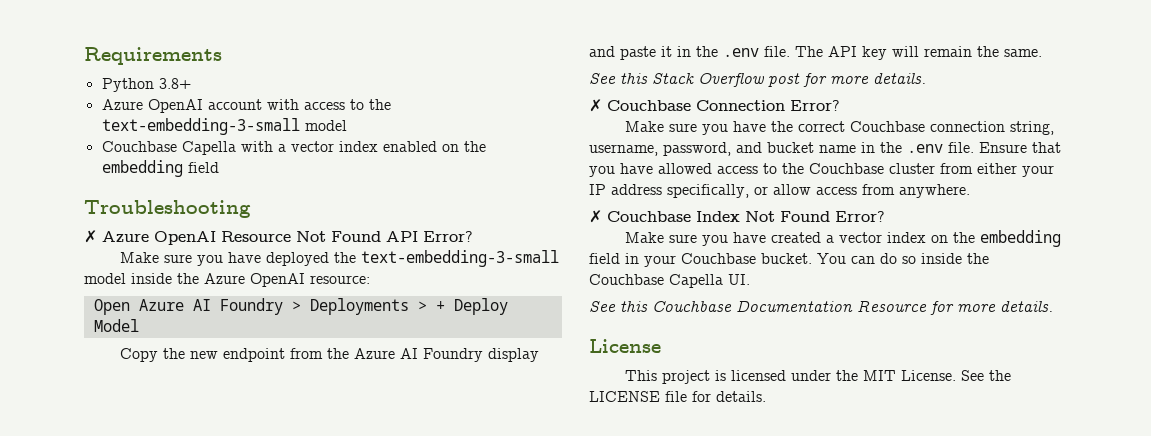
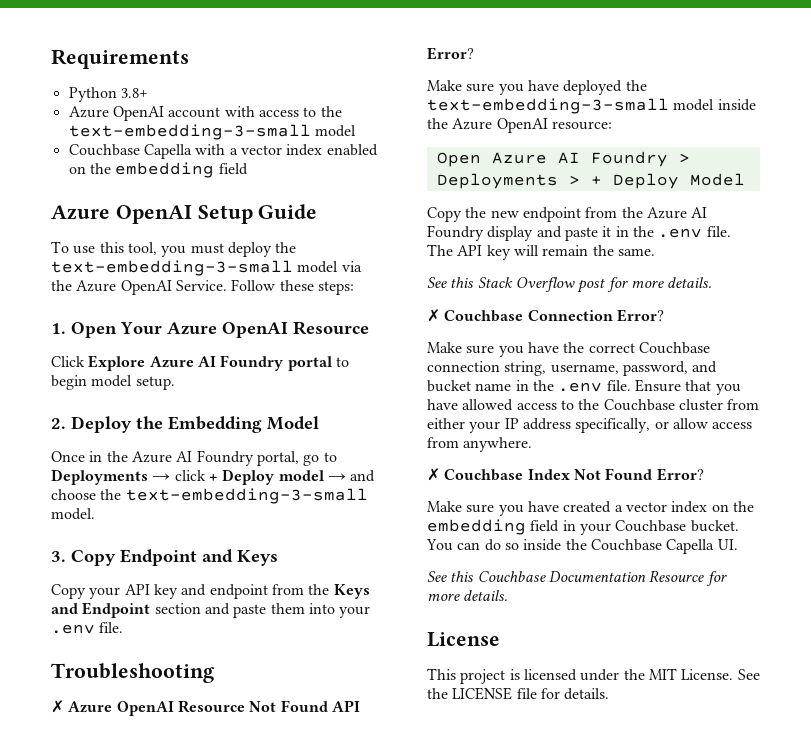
+ Azure OpenAI Setup Guide
+ To use this tool, you must deploy the text-embedding-3-small model via the Azure OpenAI Service. Follow these steps:
+ 1. Open Your Azure OpenAI Resource
+ Click Explore Azure AI Foundry portal to begin model setup.
+ 2. Deploy the Embedding Model
+ Once in the Azure AI Foundry portal, go to Deployments → click + Deploy model → and choose the text-embedding-3-small model.
+ 3. Copy Endpoint and Keys
+ Copy your API key and endpoint from the Keys and Endpoint section and paste them into your .env file.

